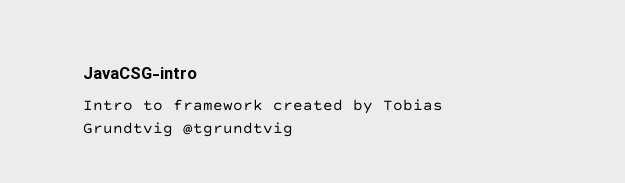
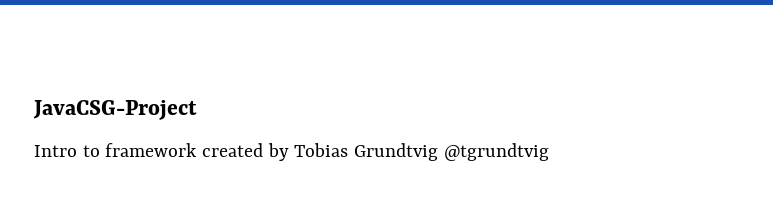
- JavaCSG-intro
+ JavaCSG-Project

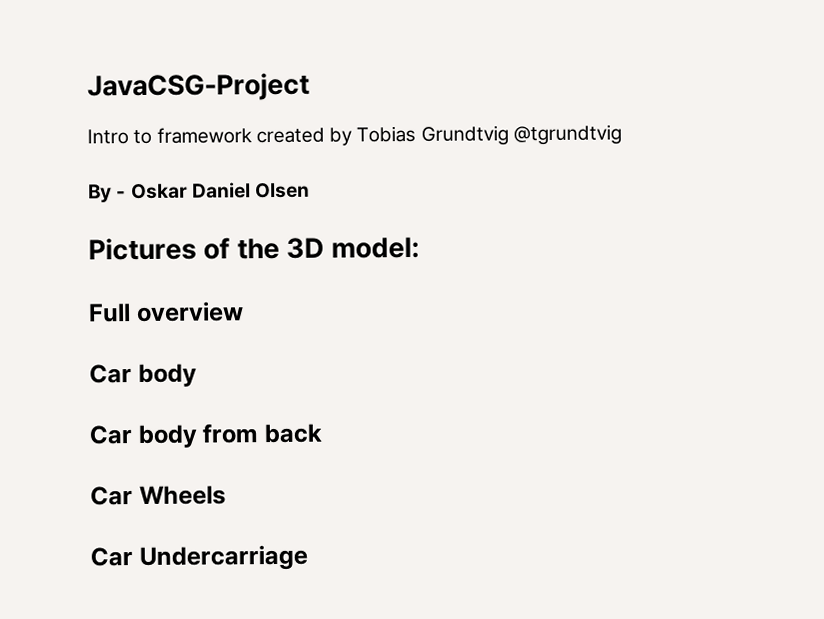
+ By - Oskar Daniel Olsen
+ Pictures of the 3D model:
+ Full overview
+ Car body
+ Car body from back
+ Car Wheels
+ Car Undercarriage

